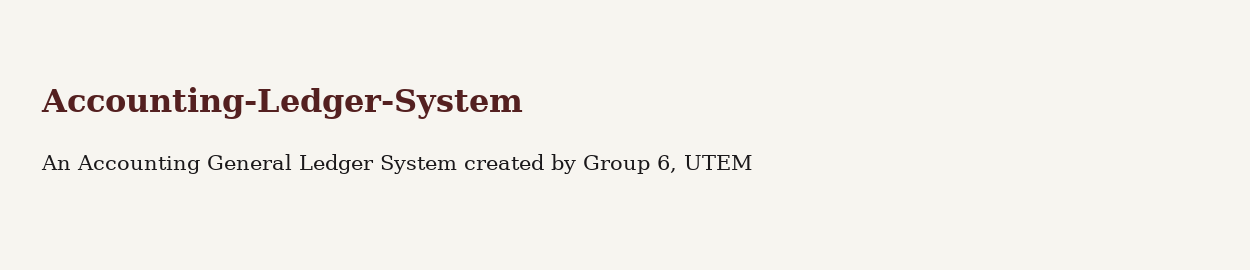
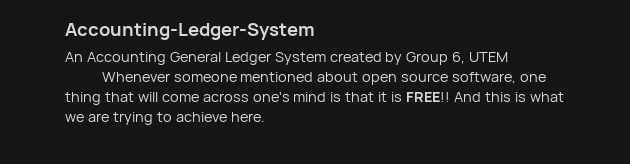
+ Whenever someone mentioned about open source software, one thing that will come across one's mind is that it is FREE!! And this is what we are trying to achieve here.

